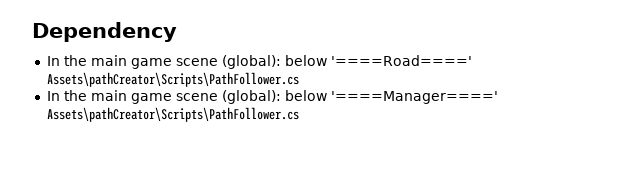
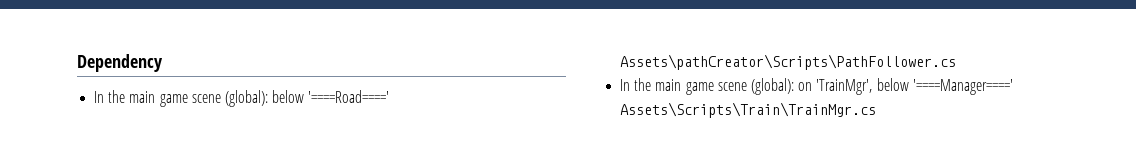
- In the main game scene (global): below '====Manager====' Assets\pathCreator\Scripts\PathFollower.cs
+ In the main game scene (global): on 'TrainMgr', below '====Manager====' Assets\Scripts\Train\TrainMgr.cs

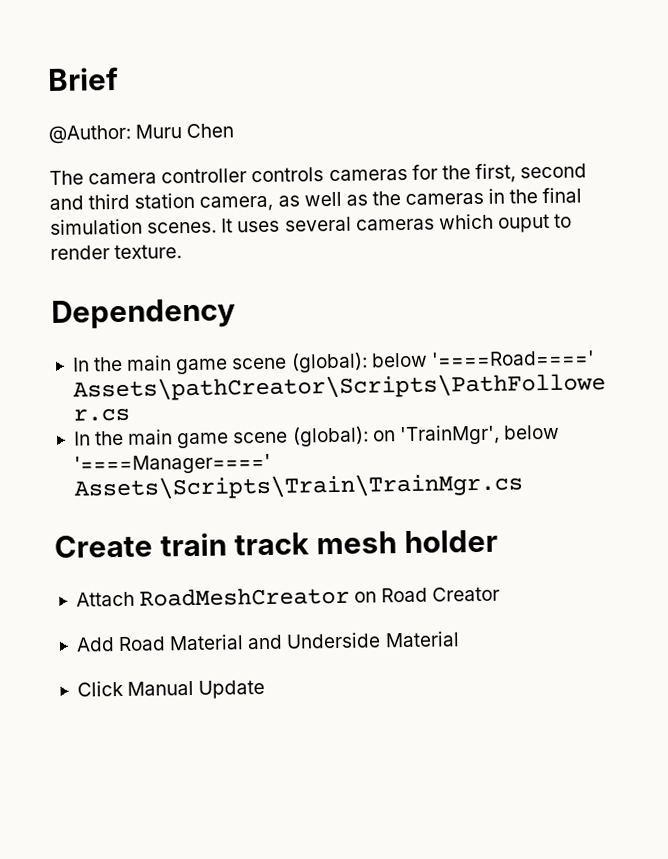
+ Brief
+ @Author: Muru Chen
+ The camera controller controls cameras for the first, second and third station camera, as well as the cameras in the final simulation scenes. It uses several cameras which ouput to render texture.
+ Create train track mesh holder
+ Attach RoadMeshCreator on Road Creator
+ Add Road Material and Underside Material
+ Click Manual Update

